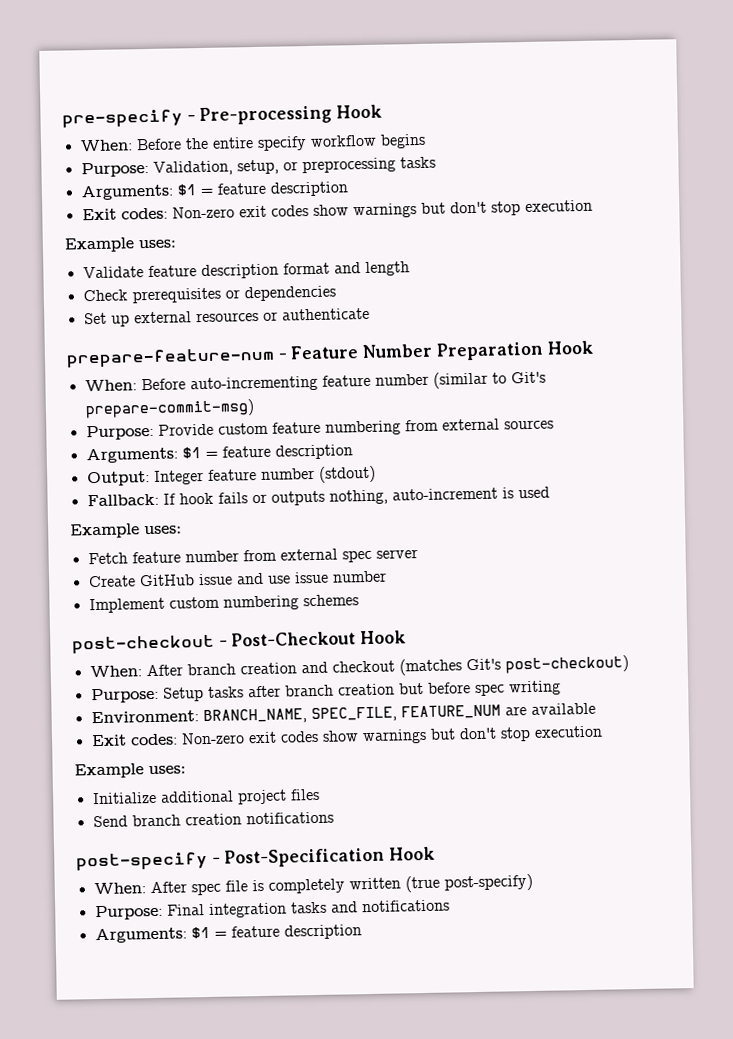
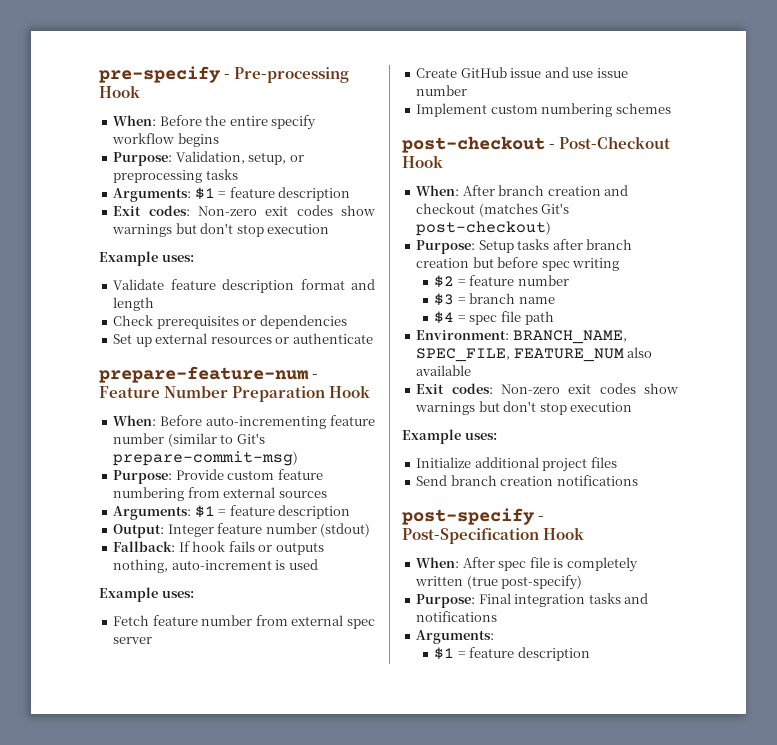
+ $2 = feature number
+ $3 = branch name
+ $4 = spec file path
- Environment: BRANCH_NAME, SPEC_FILE, FEATURE_NUM are available
+ Environment: BRANCH_NAME, SPEC_FILE, FEATURE_NUM also available
  Purpose: Final integration tasks and notifications
- Arguments: $1 = feature description
+ Arguments:
+ $1 = feature description

